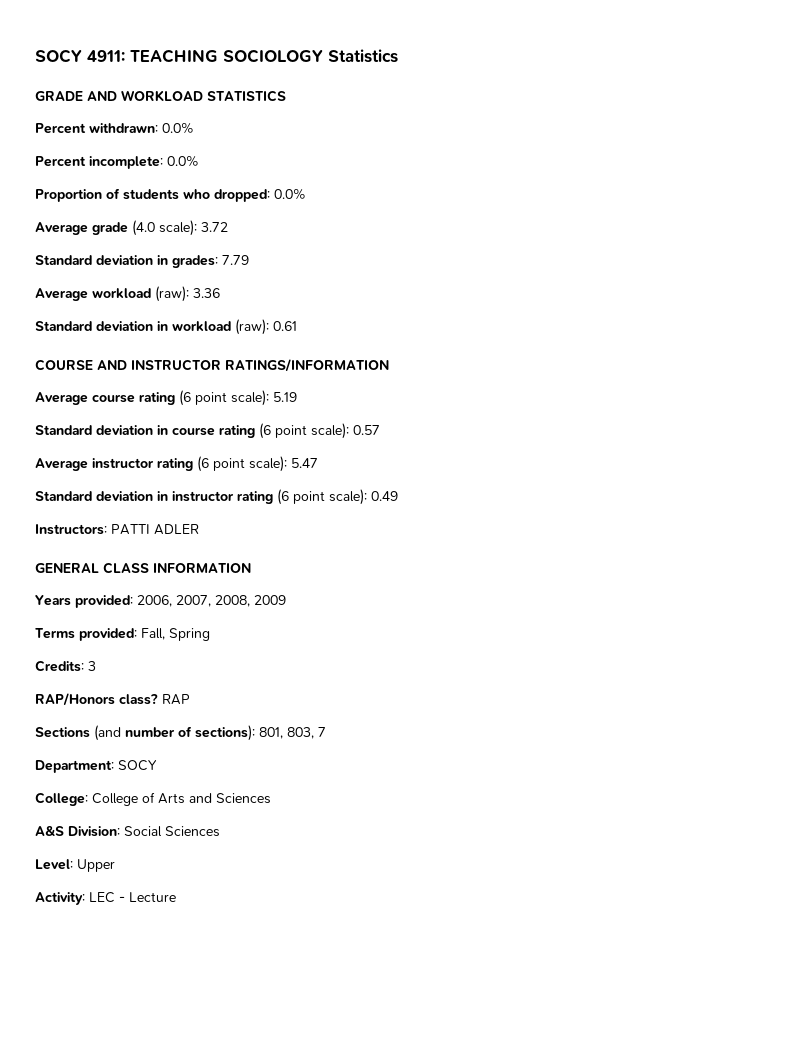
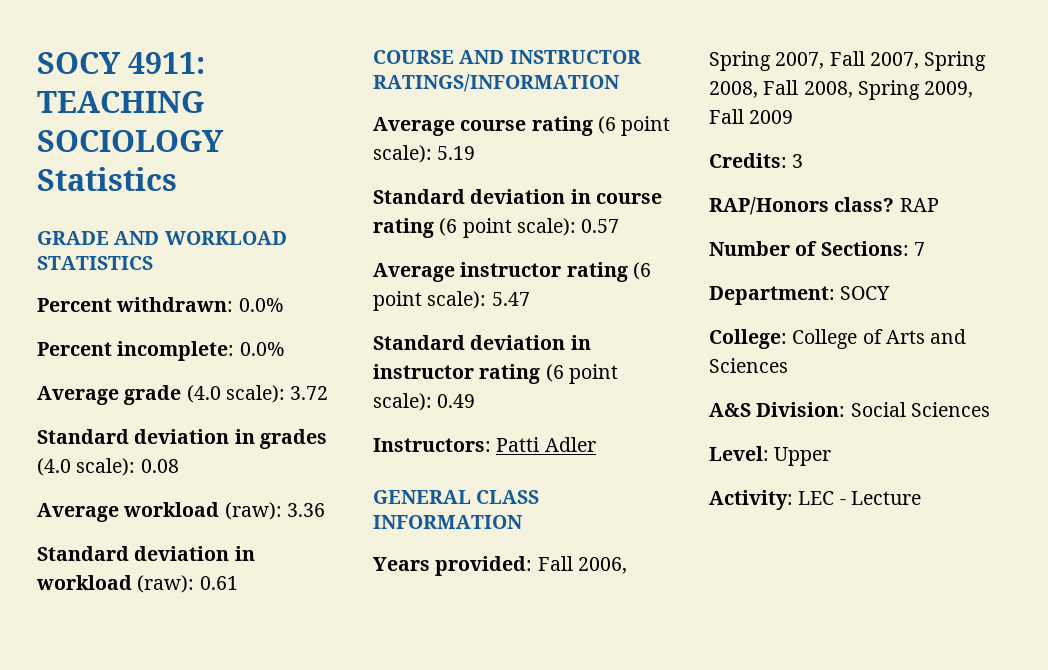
- Proportion of students who dropped: 0.0%
- Standard deviation in grades: 7.79
+ Standard deviation in grades (4.0 scale): 0.08
- Instructors: PATTI ADLER
+ Instructors: Patti Adler
- Years provided: 2006, 2007, 2008, 2009
- Terms provided: Fall, Spring
+ Years provided: Fall 2006, Spring 2007, Fall 2007, Spring 2008, Fall 2008, Spring 2009, Fall 2009
- Sections (and number of sections): 801, 803, 7
+ Number of Sections: 7

